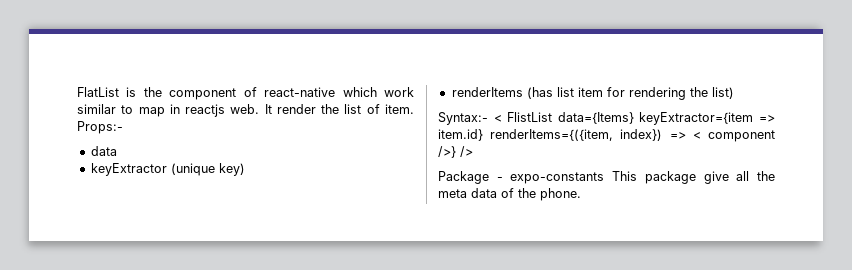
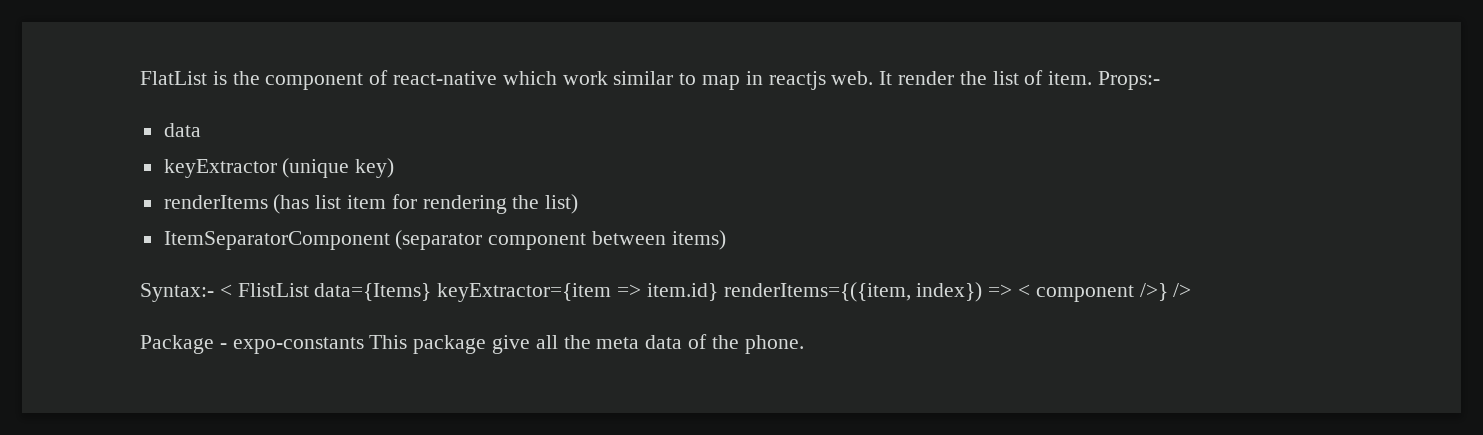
+ ItemSeparatorComponent (separator component between items)

